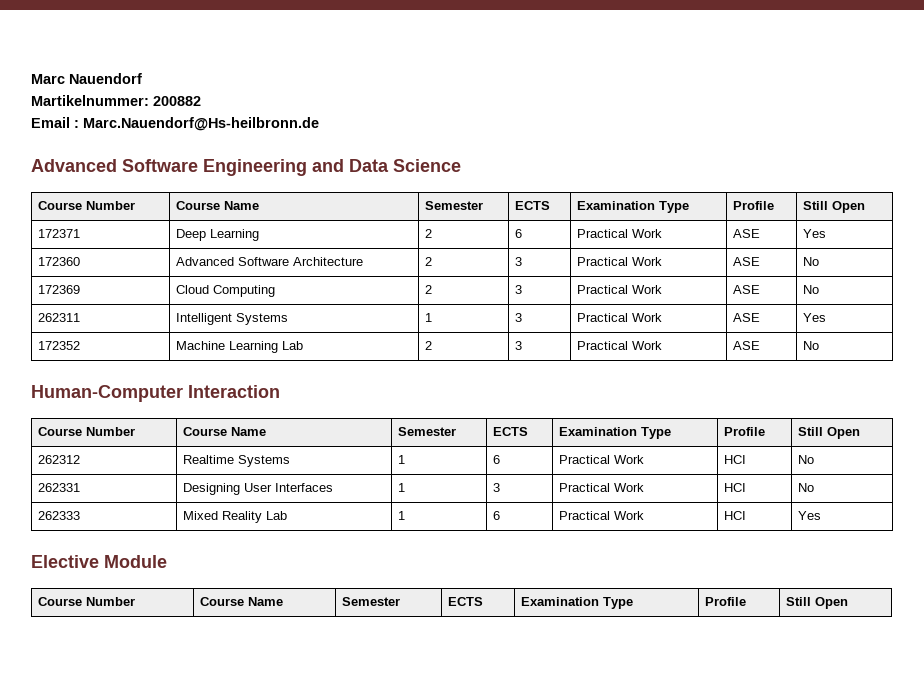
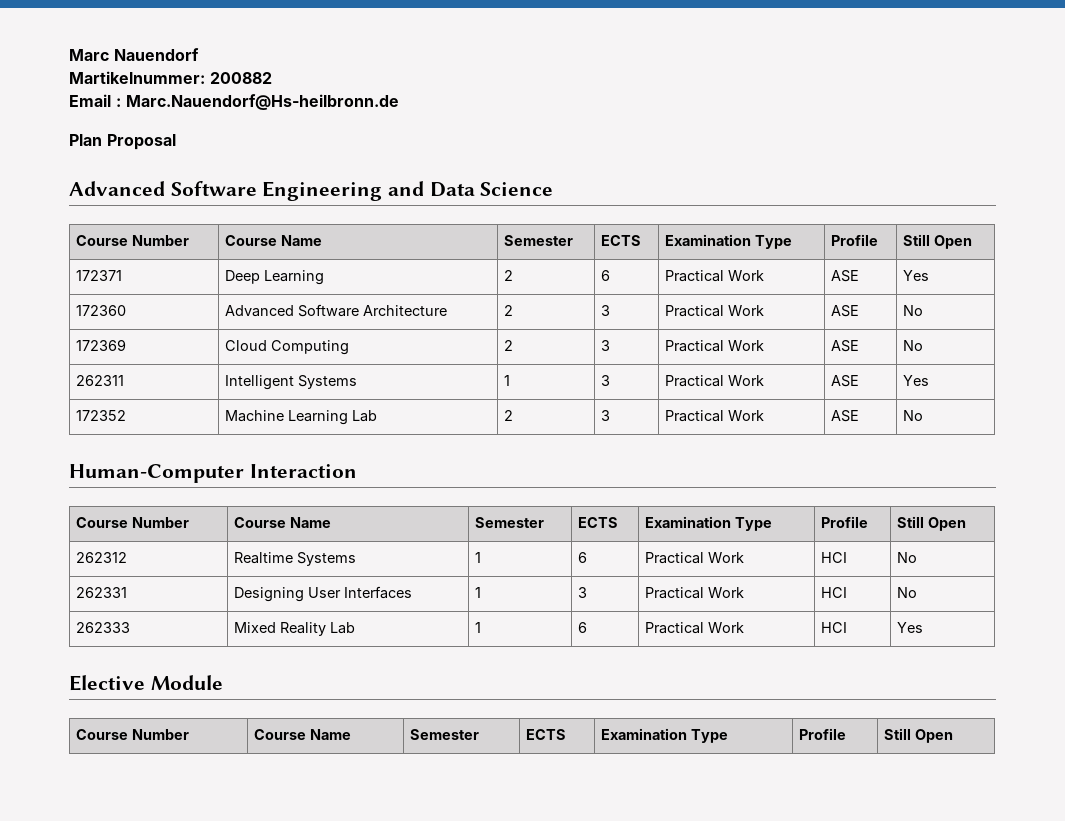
+ Plan Proposal

